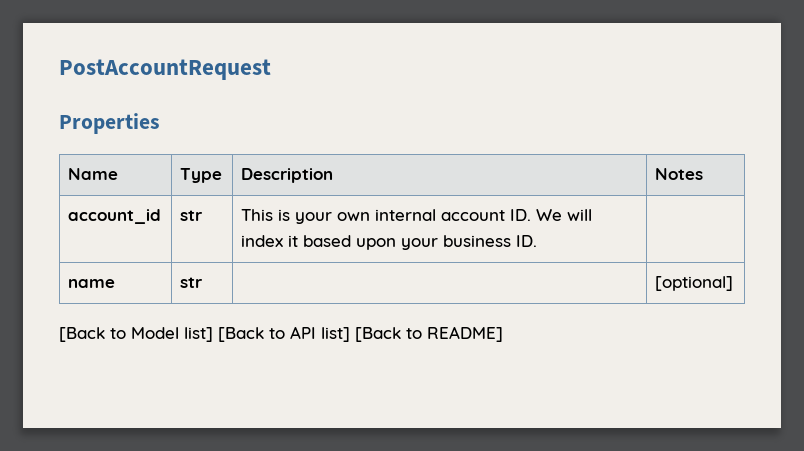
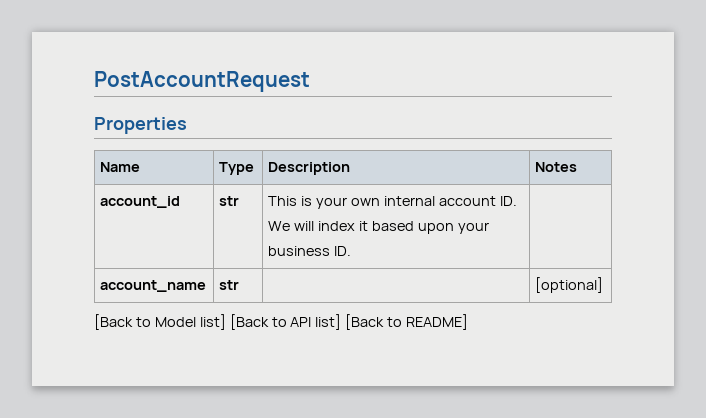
- name | str | | [optional]
+ account_name | str | | [optional]

